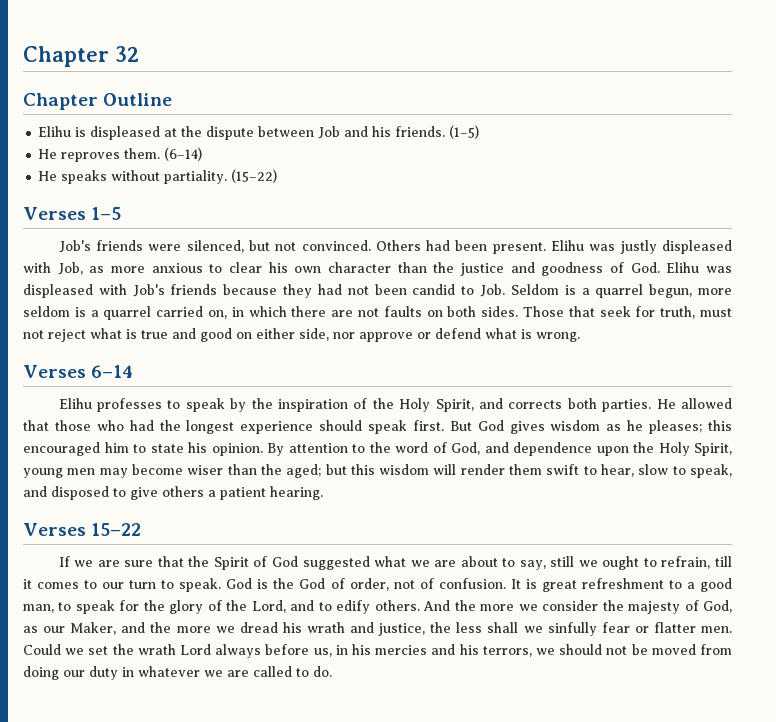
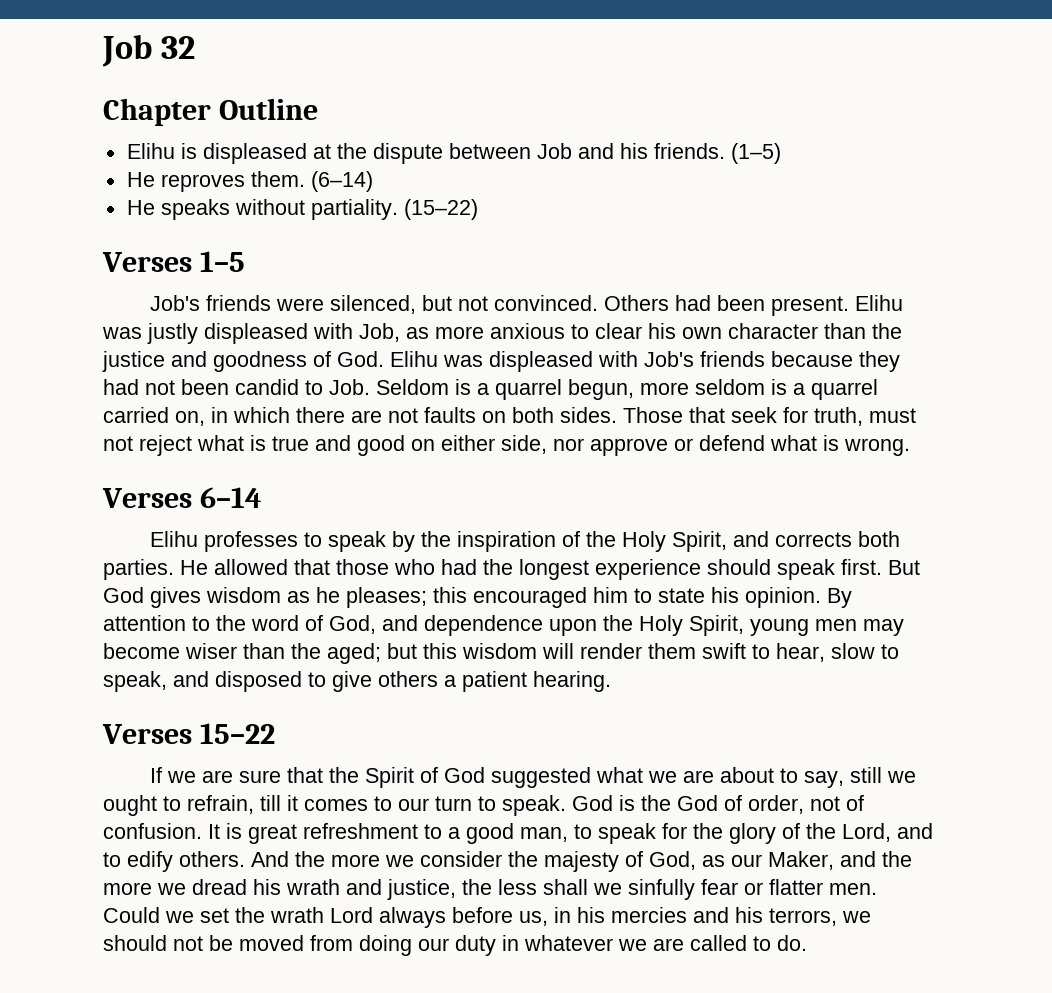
- Chapter 32
+ Job 32

